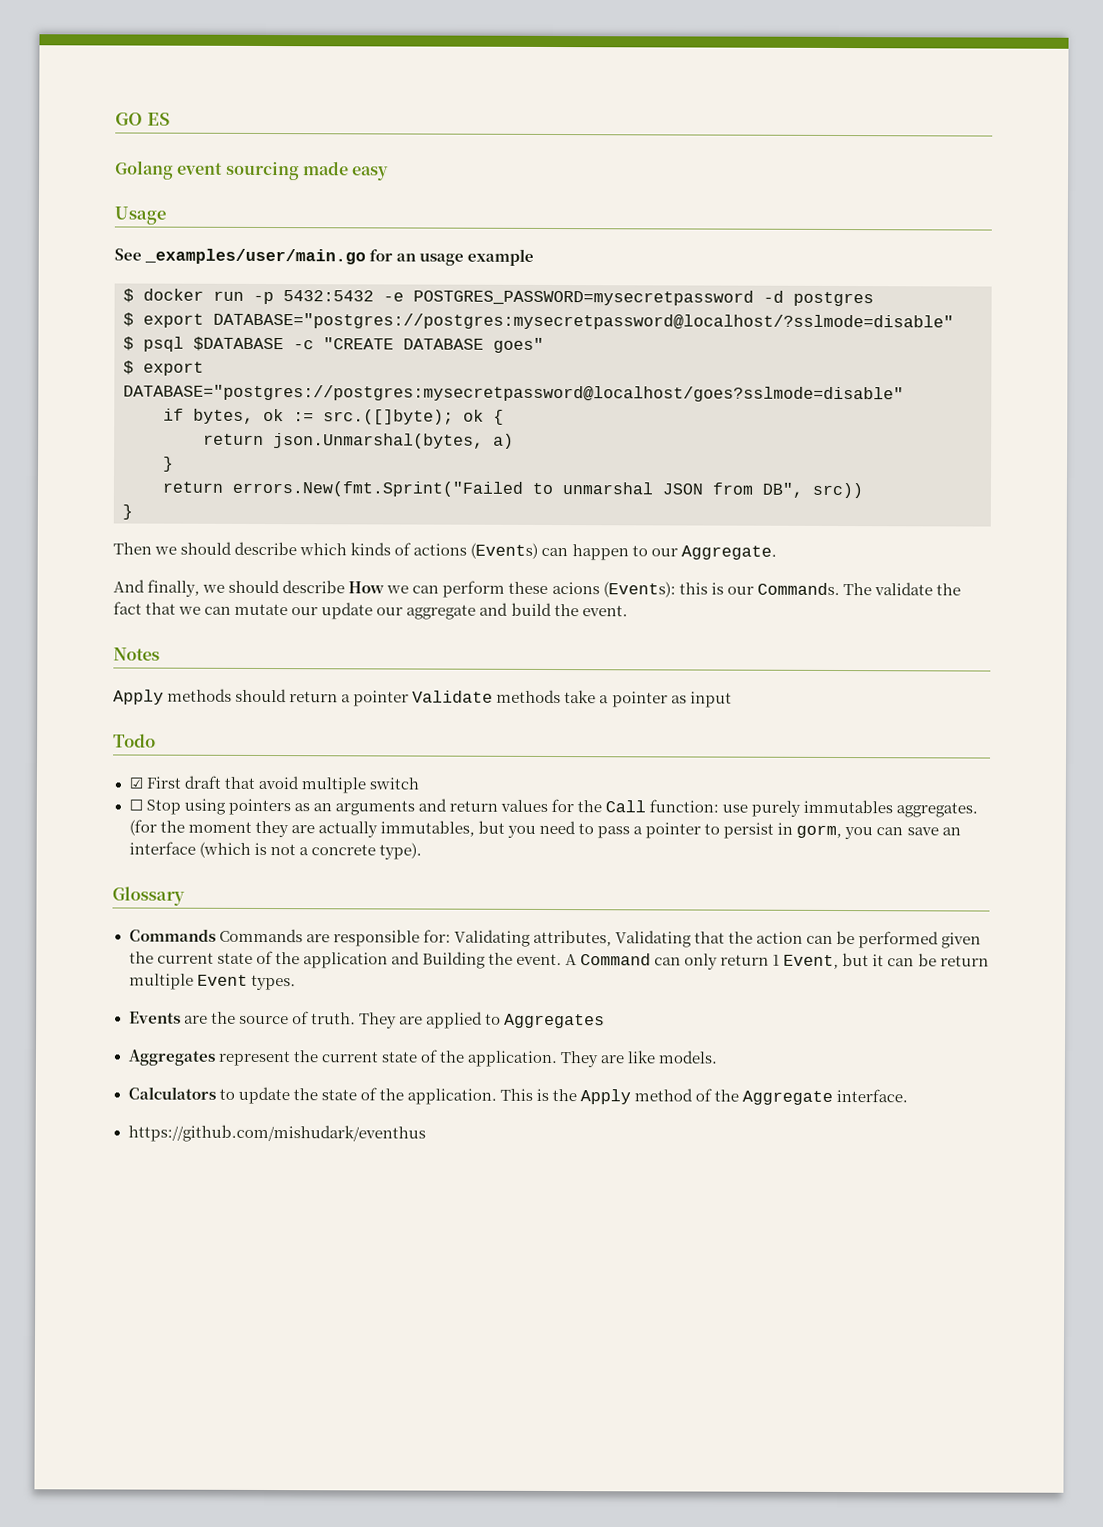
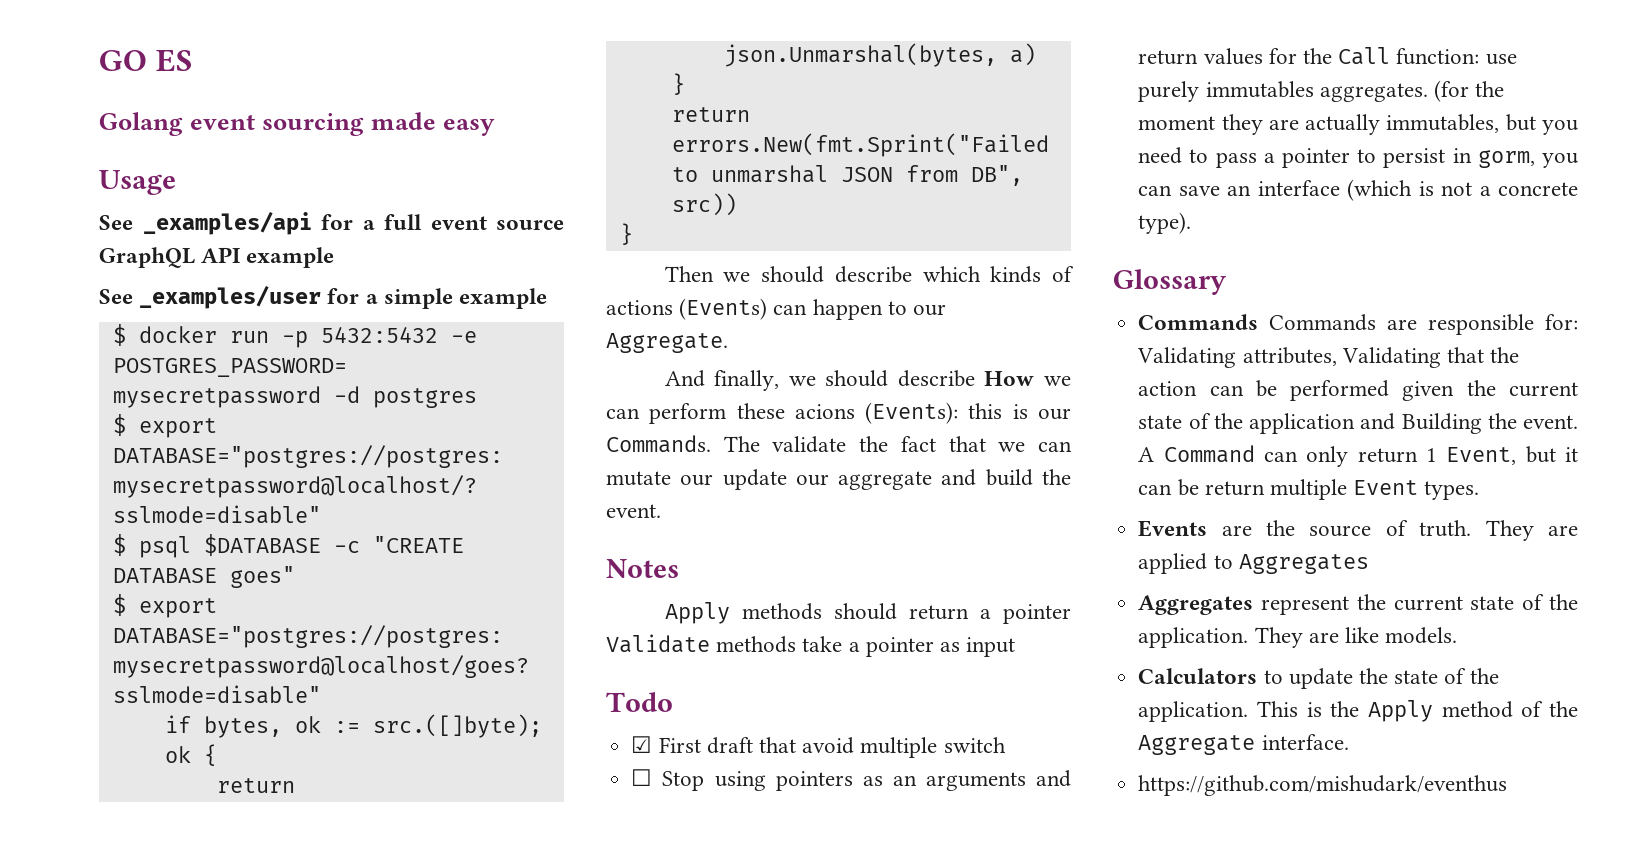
- See _examples/user/main.go for an usage example
+ See _examples/api for a full event source GraphQL API example
+ See _examples/user for a simple example

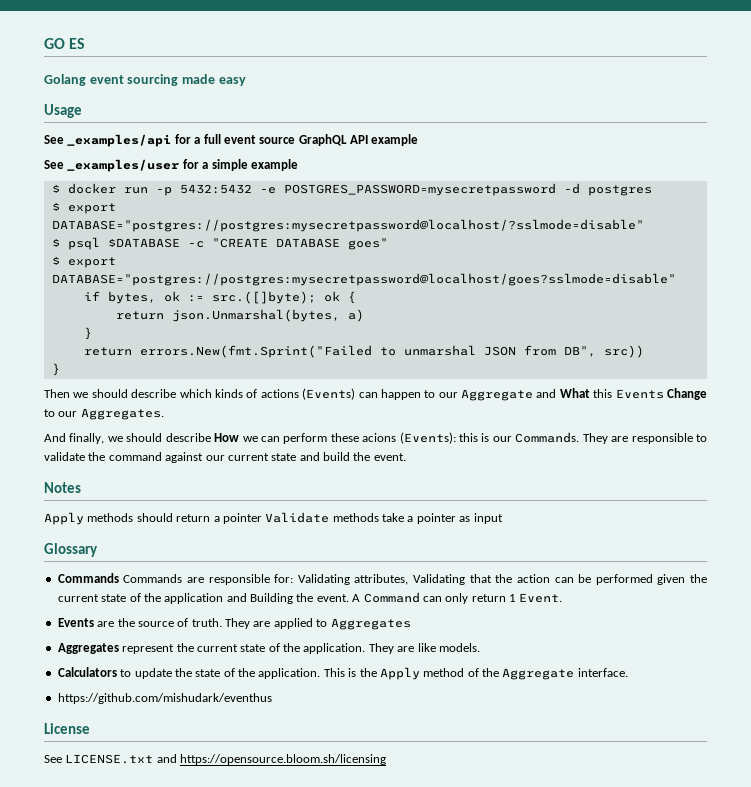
- Then we should describe which kinds of actions (Events) can happen to our Aggregate.
+ Then we should describe which kinds of actions (Events) can happen to our Aggregate and What this Events Change to our Aggregates.
- The validate the fact that we can mutate our update our aggregate and build the event.
+ They are responsible to validate the command against our current state and build the event.
- Todo
- ☑ First draft that avoid multiple switch
- ☐ Stop using pointers as an arguments and return values for the Call function: use purely immutables aggregates. (for the moment they are actually immutables, but you need to pass a pointer to persist in gorm, you can save an interface (which is not a concrete type).
- A Command can only return 1 Event, but it can be return multiple Event types.
+ A Command can only return 1 Event.
+ License
+ See LICENSE.txt and https://opensource.bloom.sh/licensing

